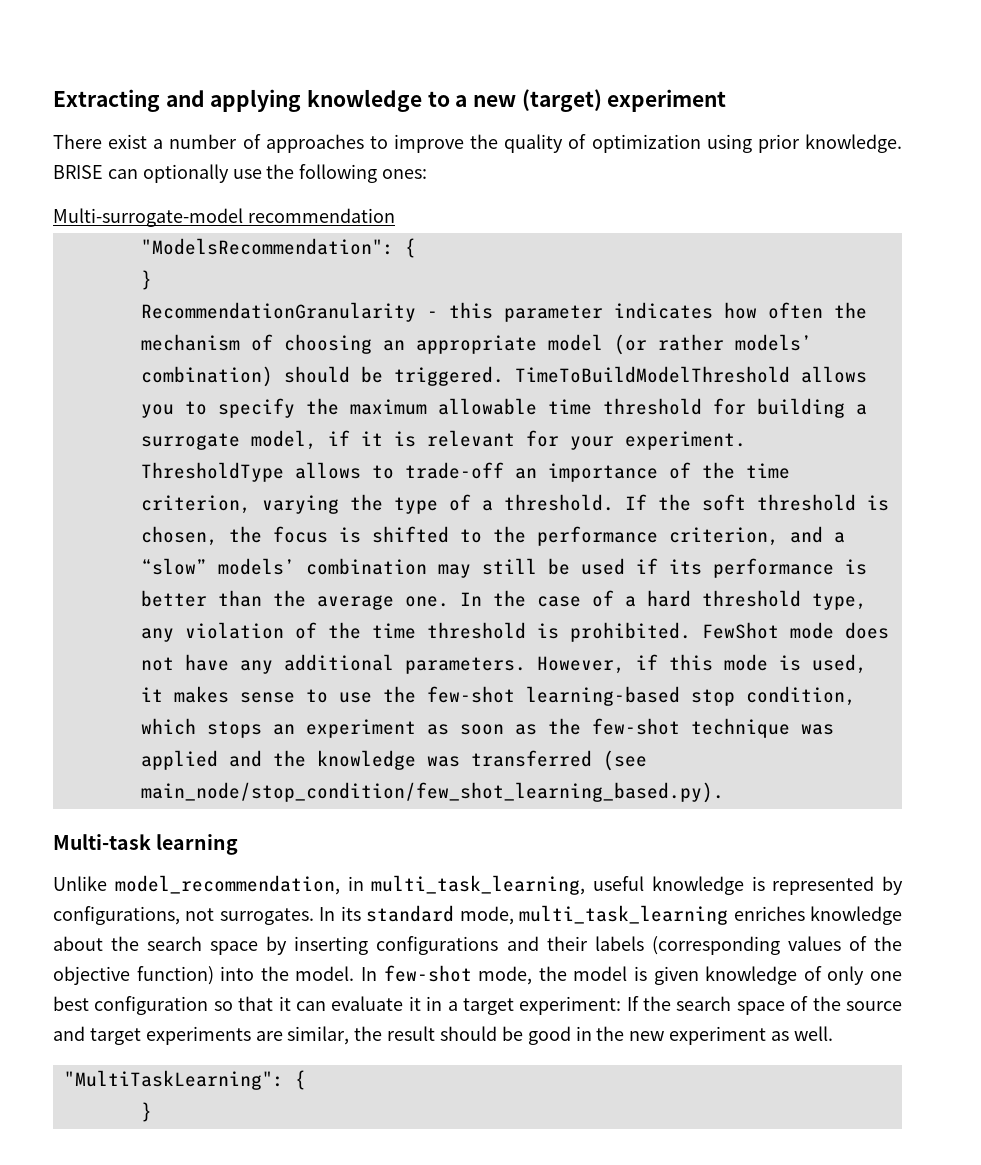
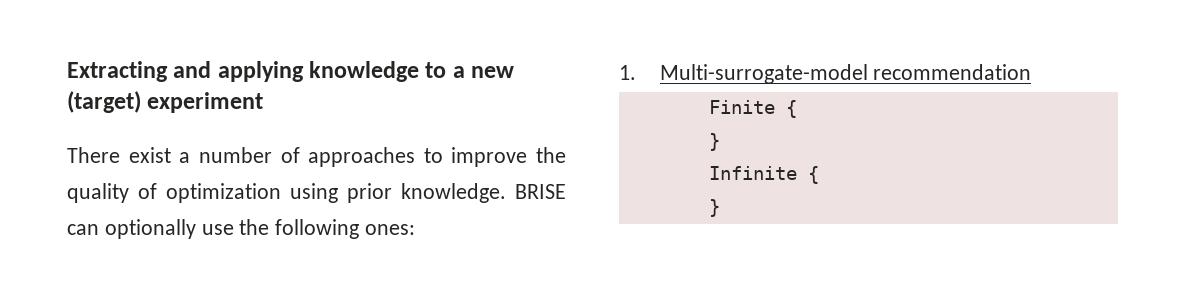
- Multi-surrogate-model recommendation
+ 1. Multi-surrogate-model recommendation
- "ModelsRecommendation": {
+ Finite {
- RecommendationGranularity - this parameter indicates how often the mechanism of choosing an appropriate model (or rather models’ combination) should be triggered. TimeToBuildModelThreshold allows you to specify the maximum allowable time threshold for building a surrogate model, if it is relevant for your experiment. ThresholdType allows to trade-off an importance of the time criterion, varying the type of a threshold. If the soft threshold is chosen, the focus is shifted to the performance criterion, and a “slow” models’ combination may still be used if its performance is better than the average one. In the case of a hard threshold type, any violation of the time threshold is prohibited. FewShot mode does not have any additional parameters. However, if this mode is used, it makes sense to use the few-shot learning-based stop condition, which stops an experiment as soon as the few-shot technique was applied and the knowledge was transferred (see main_node/stop_condition/few_shot_learning_based.py).
- Multi-task learning
- Unlike model_recommendation, in multi_task_learning, useful knowledge is represented by configurations, not surrogates. In its standard mode, multi_task_learning enriches knowledge about the search space by inserting configurations and their labels (corresponding values of the objective function) into the model. In few-shot mode, the model is given knowledge of only one best configuration so that it can evaluate it in a target experiment: If the search space of the source and target experiments are similar, the result should be good in the new experiment as well.
- "MultiTaskLearning": {
+ Infinite {

